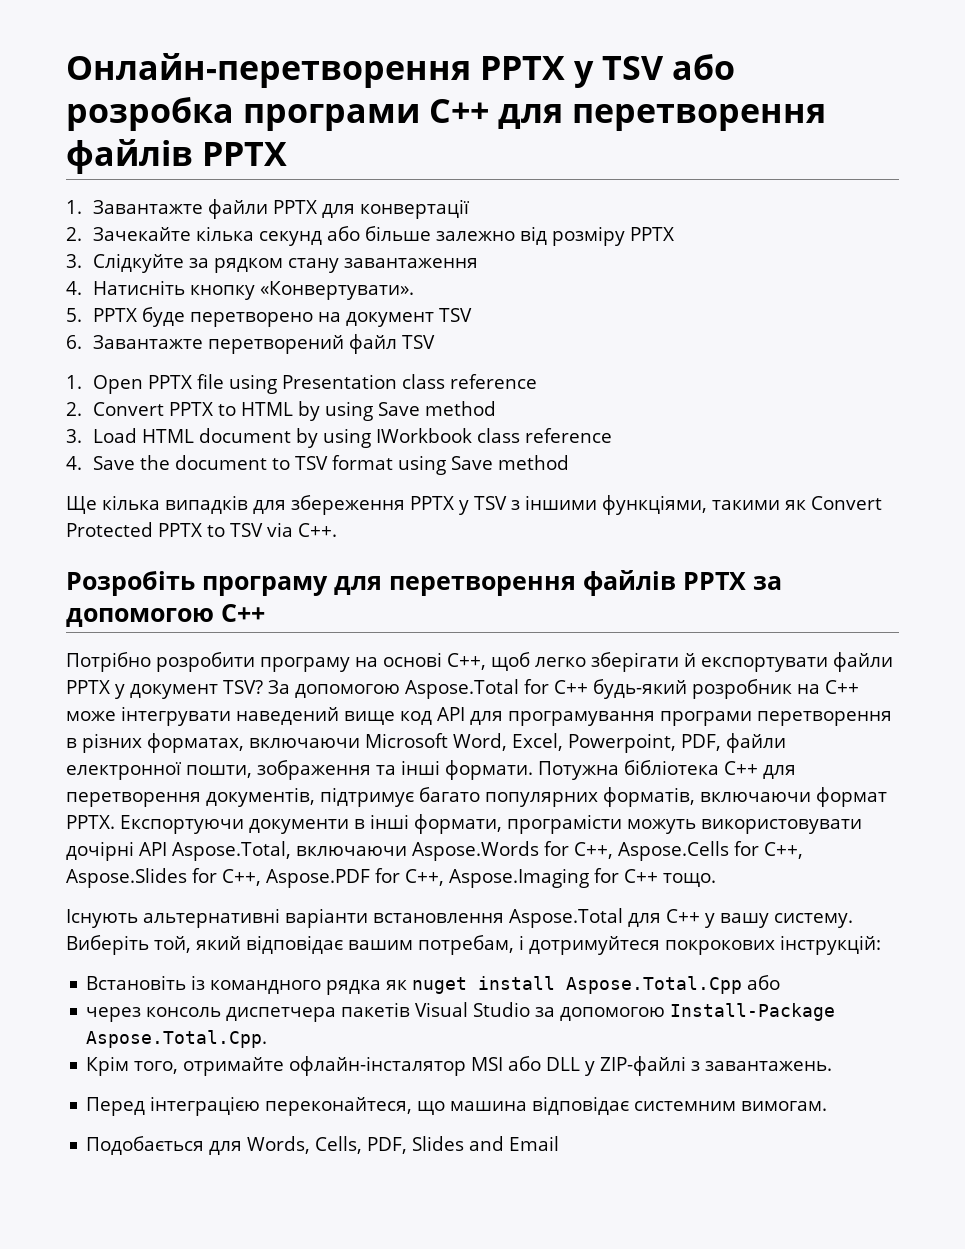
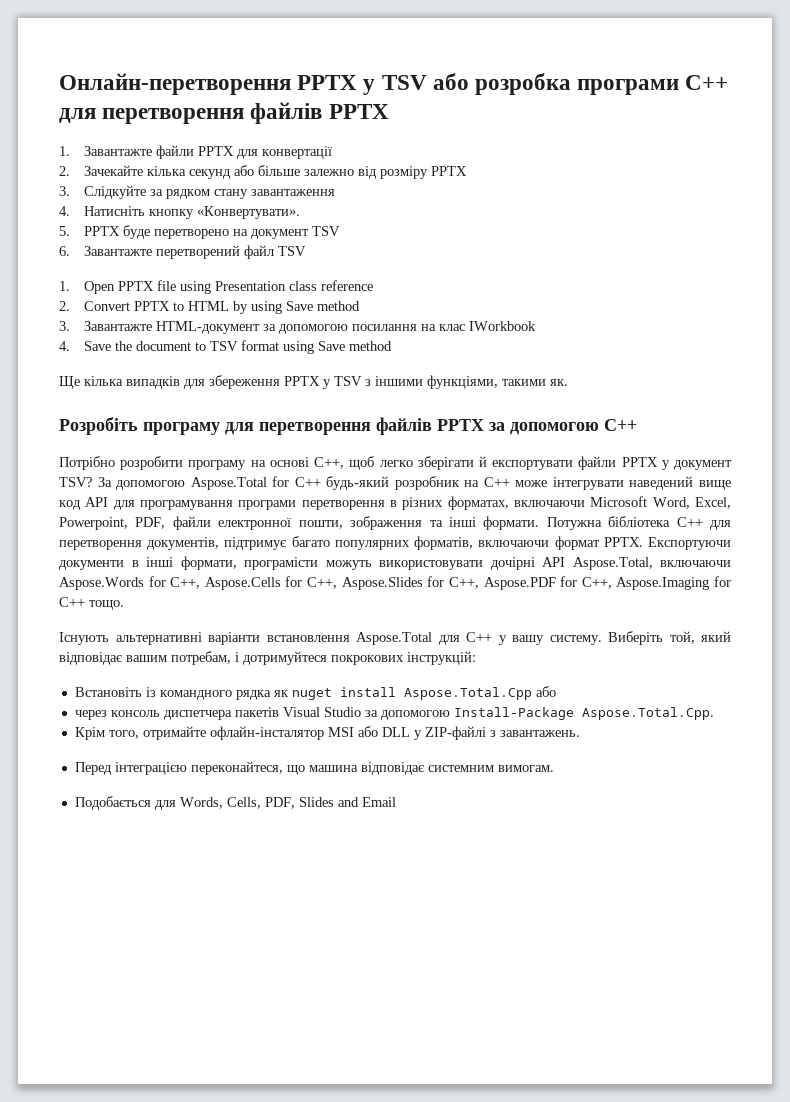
- 3. Load HTML document by using IWorkbook class reference
+ 3. Завантажте HTML-документ за допомогою посилання на клас IWorkbook
- Ще кілька випадків для збереження PPTX у TSV з іншими функціями, такими як Convert Protected PPTX to TSV via C++.
+ Ще кілька випадків для збереження PPTX у TSV з іншими функціями, такими як.

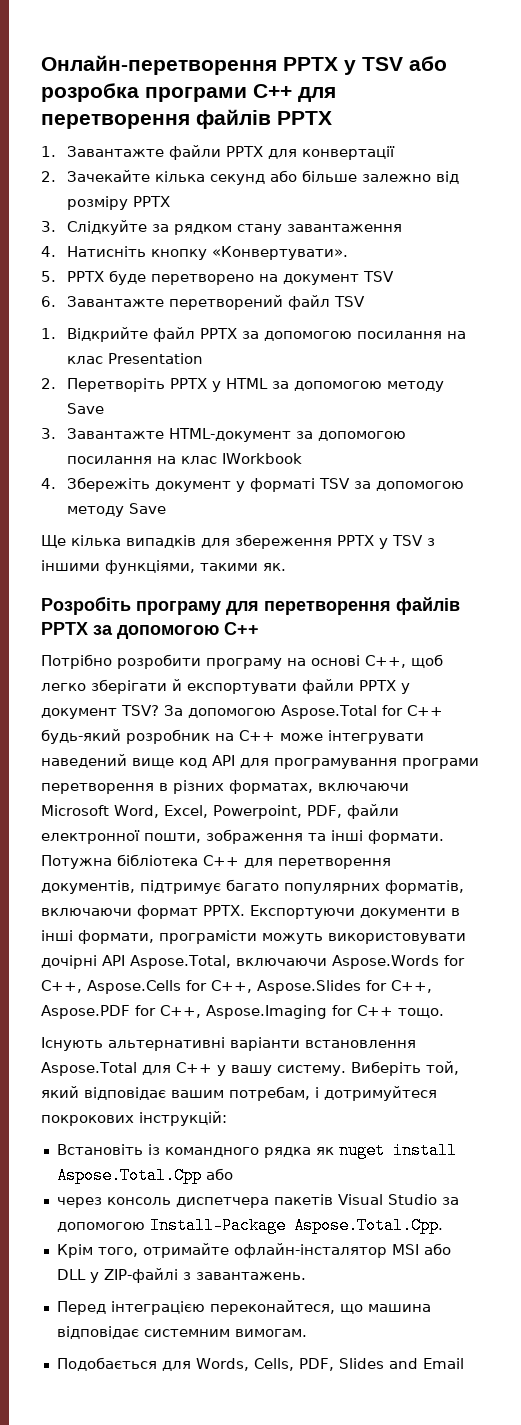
- 1. Open PPTX file using Presentation class reference
- 2. Convert PPTX to HTML by using Save method
+ 1. Відкрийте файл PPTX за допомогою посилання на клас Presentation
+ 2. Перетворіть PPTX у HTML за допомогою методу Save
- 4. Save the document to TSV format using Save method
+ 4. Збережіть документ у форматі TSV за допомогою методу Save

